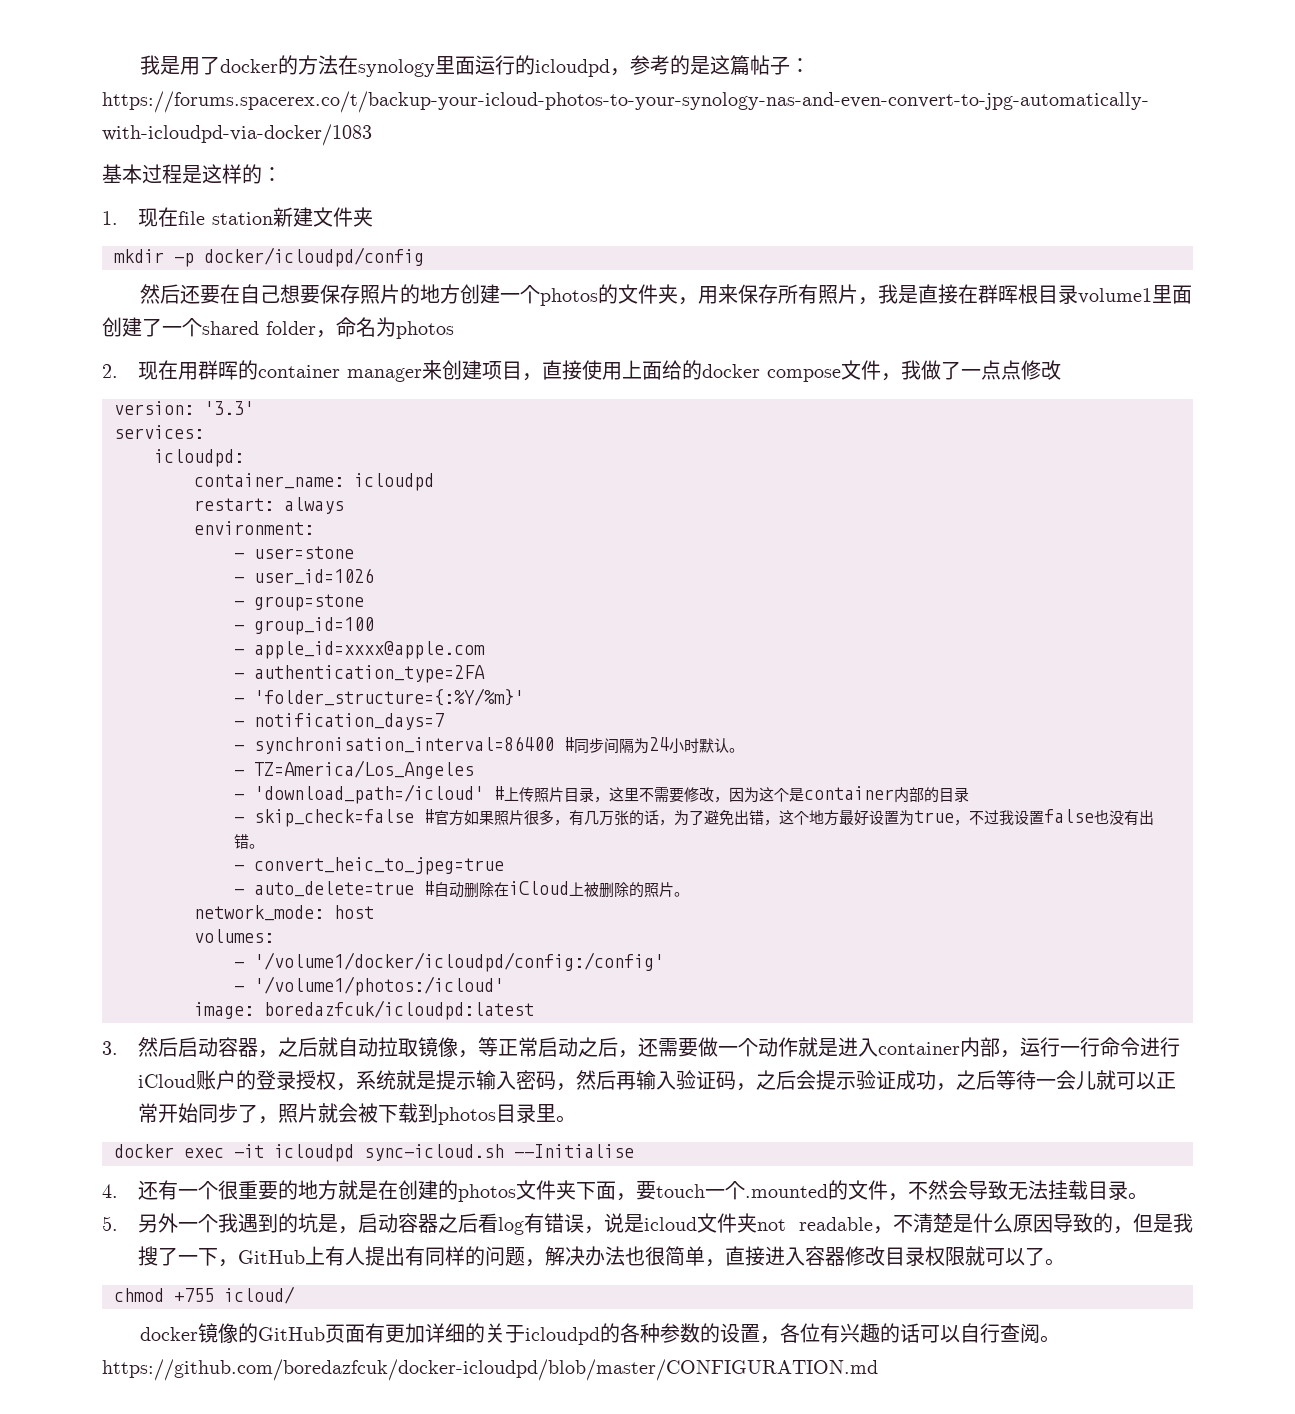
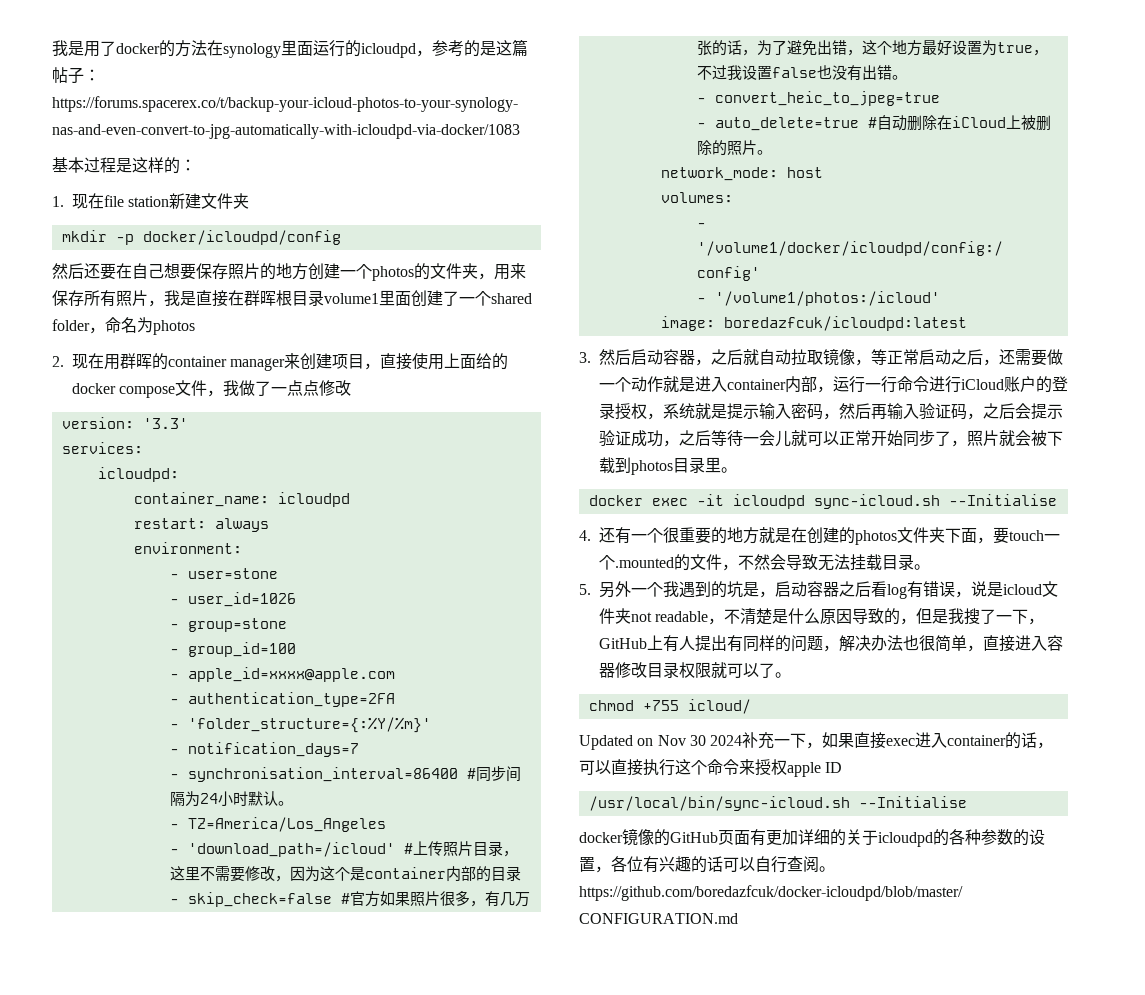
+ Updated on Nov 30 2024补充一下，如果直接exec进入container的话，可以直接执行这个命令来授权apple ID
+ /usr/local/bin/sync-icloud.sh --Initialise

